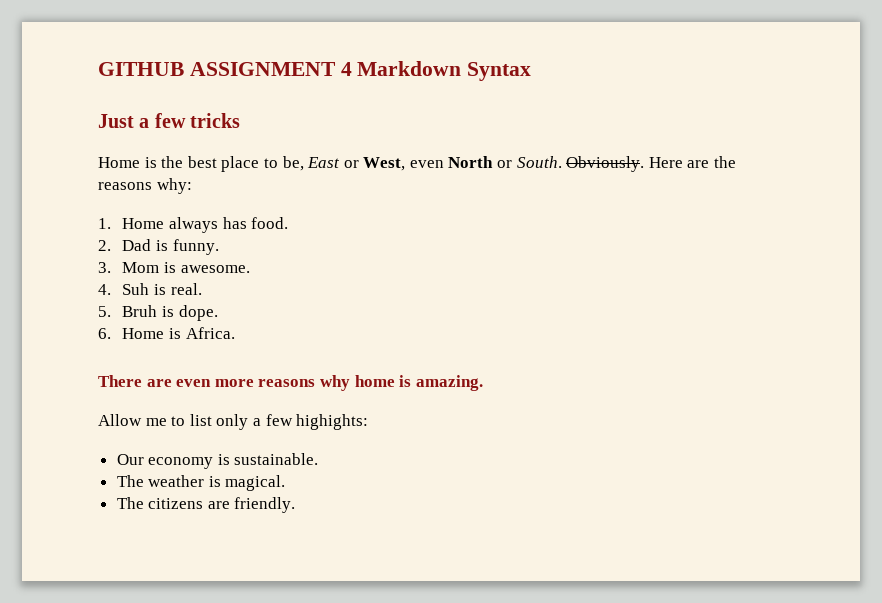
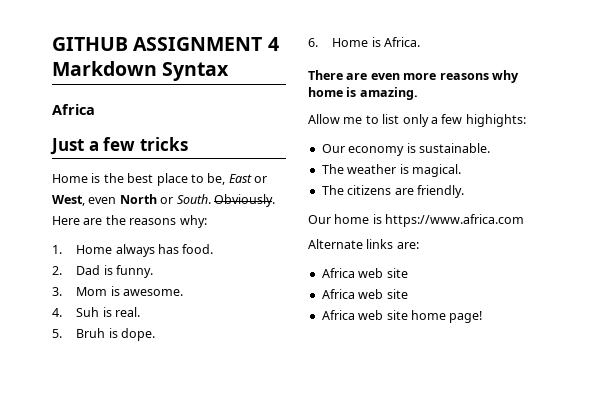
  GITHUB ASSIGNMENT 4 Markdown Syntax
+ Africa
+ Our home is https://www.africa.com
+ Alternate links are:
+ Africa web site
+ Africa web site
+ Africa web site home page!

